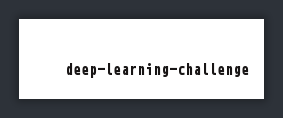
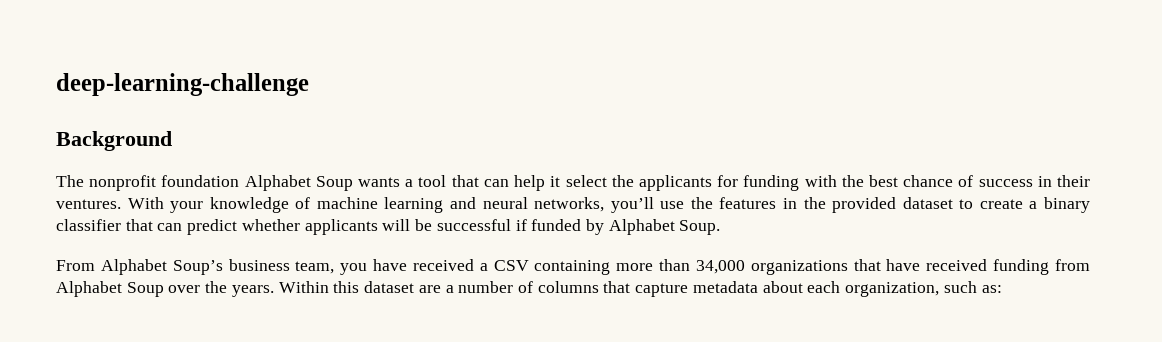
+ Background
+ The nonprofit foundation Alphabet Soup wants a tool that can help it select the applicants for funding with the best chance of success in their ventures. With your knowledge of machine learning and neural networks, you’ll use the features in the provided dataset to create a binary classifier that can predict whether applicants will be successful if funded by Alphabet Soup.
+ From Alphabet Soup’s business team, you have received a CSV containing more than 34,000 organizations that have received funding from Alphabet Soup over the years. Within this dataset are a number of columns that capture metadata about each organization, such as:

